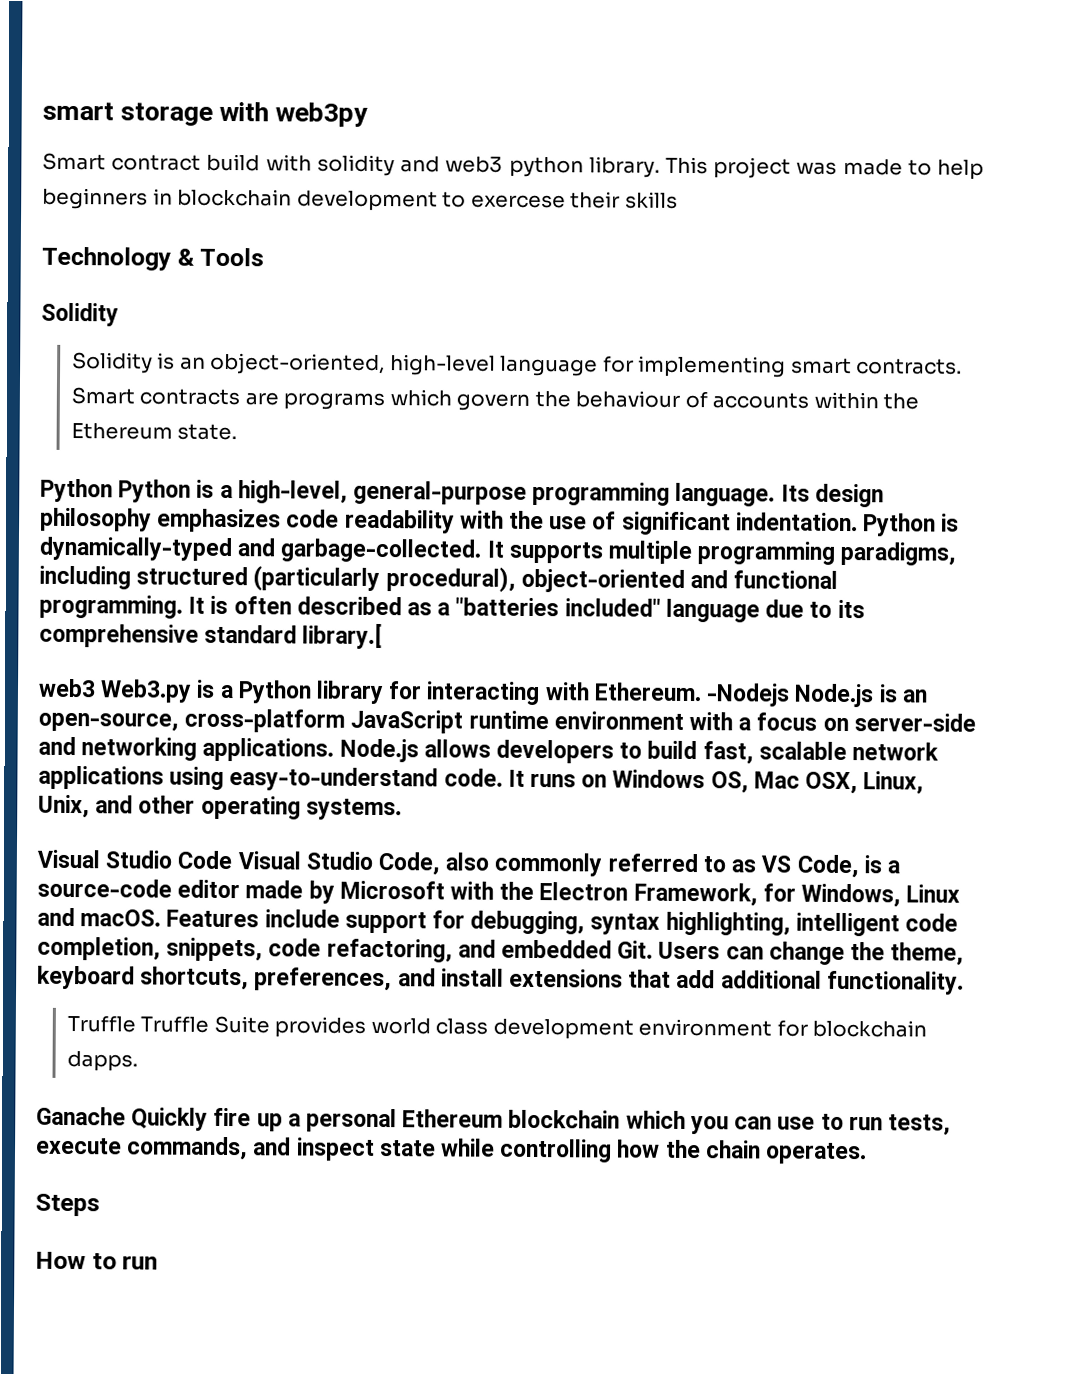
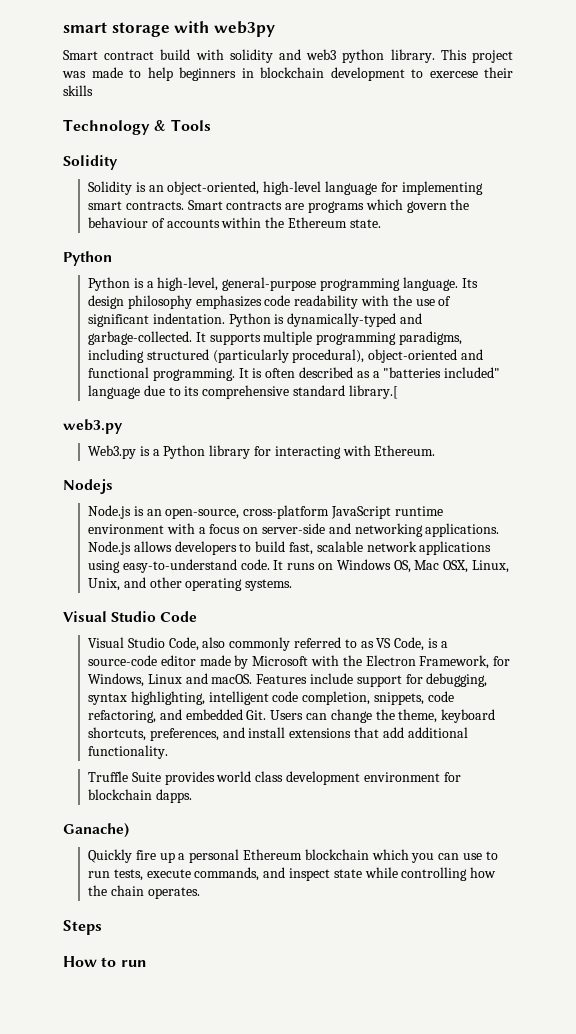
  Smart contracts are programs which govern the behaviour of accounts within the Ethereum state.
- Python Python is a high-level, general-purpose programming language.
+ Python
+ Python is a high-level, general-purpose programming language.
- web3 Web3.py is a Python library for interacting with Ethereum. -Nodejs Node.js is an open-source, cross-platform JavaScript runtime environment with a focus on server-side and networking applications.
+ web3.py
+ Web3.py is a Python library for interacting with Ethereum.
+ Nodejs
+ Node.js is an open-source, cross-platform JavaScript runtime environment with a focus on server-side and networking applications.
- Visual Studio Code Visual Studio Code, also commonly referred to as VS Code, is a source-code editor made by Microsoft with the Electron Framework, for Windows, Linux and macOS.
+ Visual Studio Code
+ Visual Studio Code, also commonly referred to as VS Code, is a source-code editor made by Microsoft with the Electron Framework, for Windows, Linux and macOS.
- Truffle Truffle Suite provides world class development environment for blockchain dapps.
+ Truffle Suite provides world class development environment for blockchain dapps.
- Ganache Quickly fire up a personal Ethereum blockchain which you can use to run tests, execute commands, and inspect state while controlling how the chain operates.
+ Ganache)
+ Quickly fire up a personal Ethereum blockchain which you can use to run tests, execute commands, and inspect state while controlling how the chain operates.

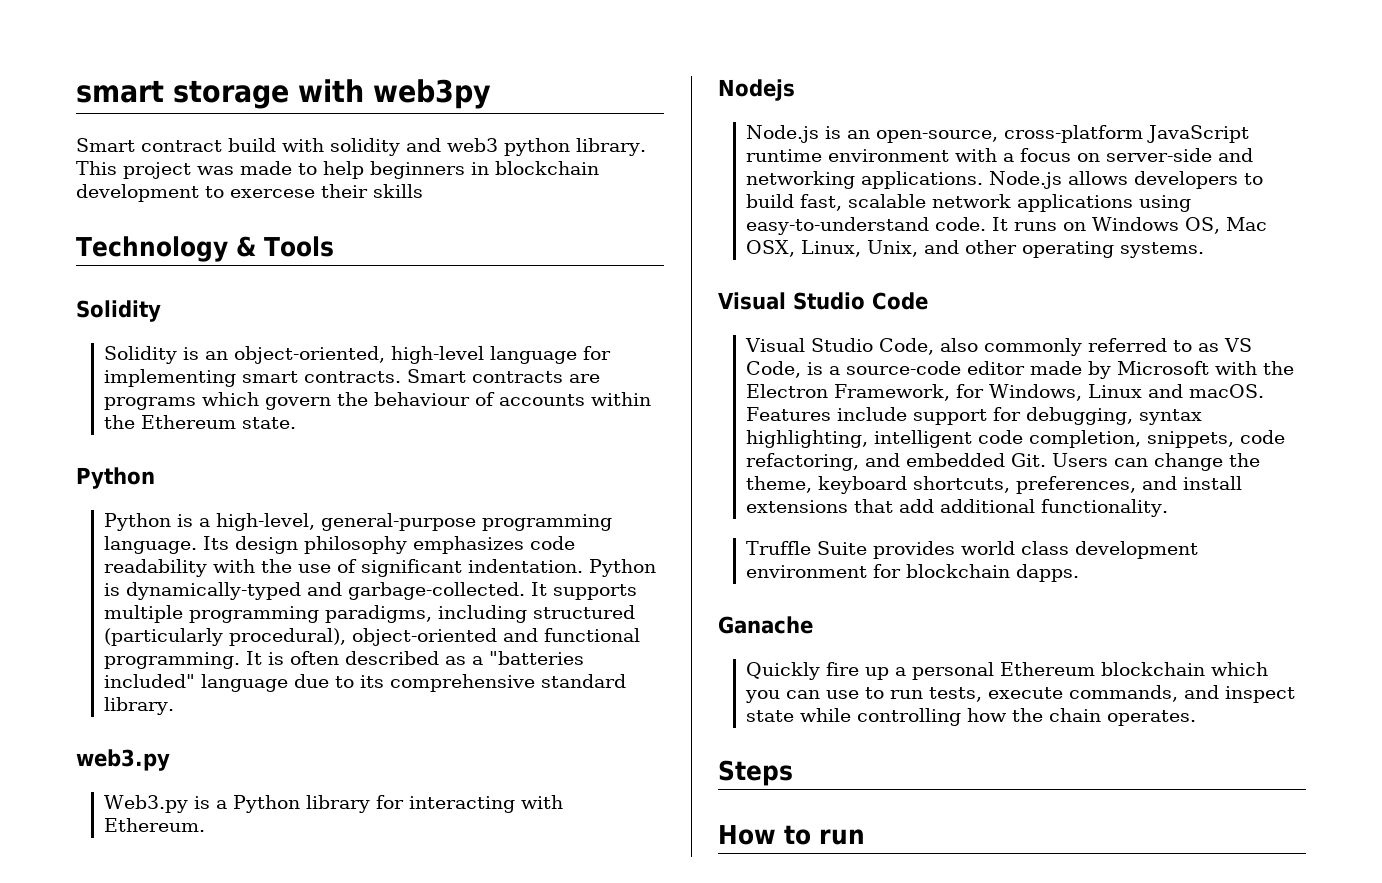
- It is often described as a "batteries included" language due to its comprehensive standard library.[
+ It is often described as a "batteries included" language due to its comprehensive standard library.
- Ganache)
+ Ganache

